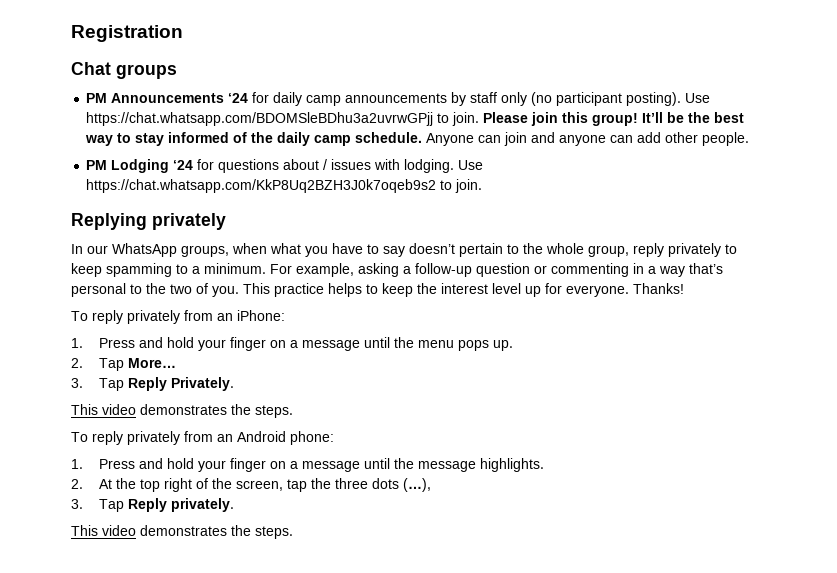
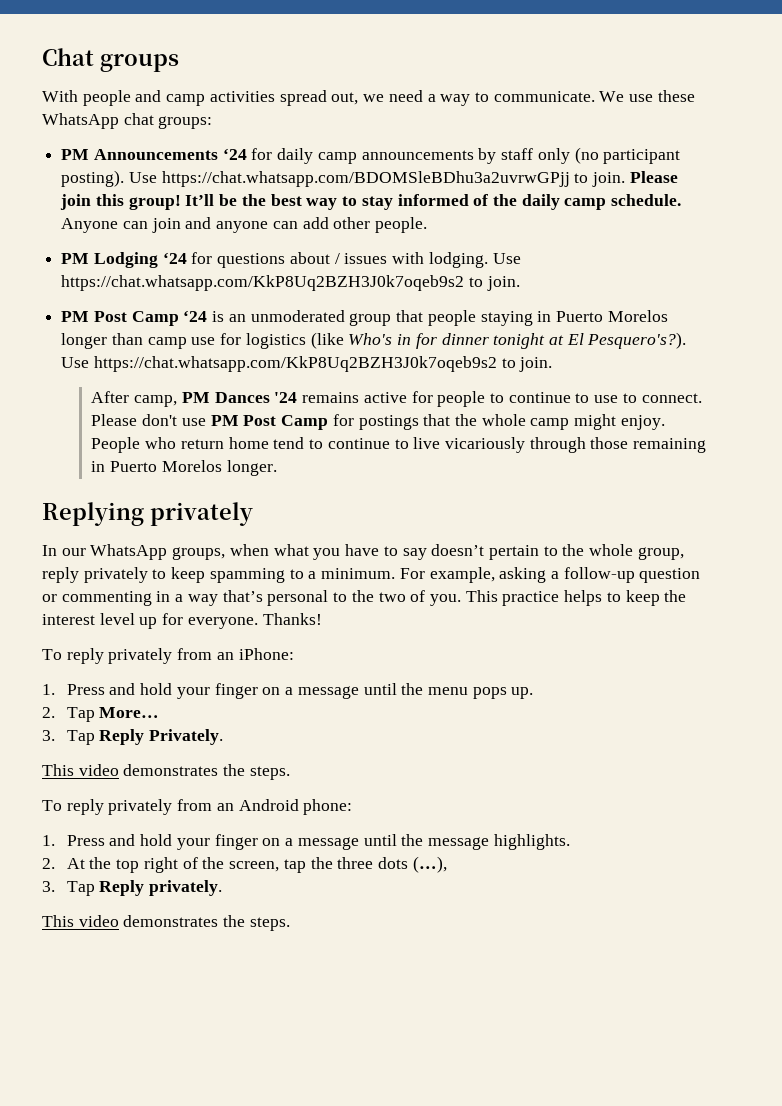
- Registration
+ With people and camp activities spread out, we need a way to communicate. We use these WhatsApp chat groups:
+ PM Post Camp ‘24 is an unmoderated group that people staying in Puerto Morelos longer than camp use for logistics (like Who's in for dinner tonight at El Pesquero's?). Use https://chat.whatsapp.com/KkP8Uq2BZH3J0k7oqeb9s2 to join.
+ After camp, PM Dances '24 remains active for people to continue to use to connect. Please don't use PM Post Camp for postings that the whole camp might enjoy. People who return home tend to continue to live vicariously through those remaining in Puerto Morelos longer.

